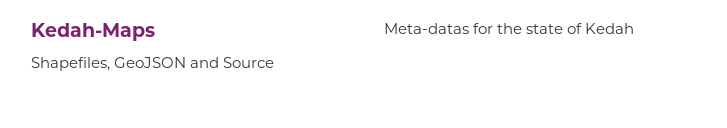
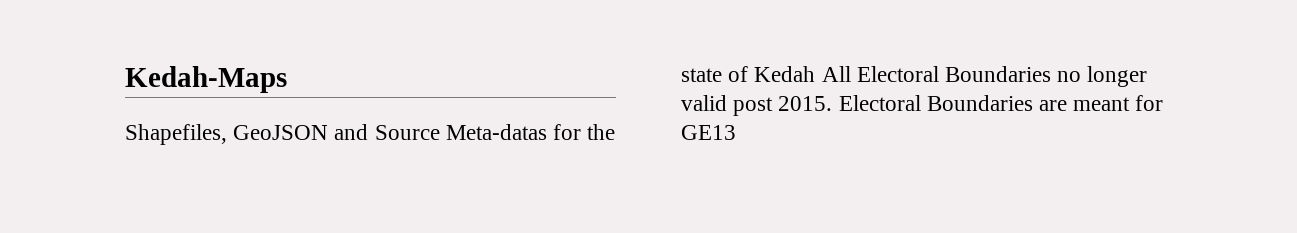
- Shapefiles, GeoJSON and Source Meta-datas for the state of Kedah
+ Shapefiles, GeoJSON and Source Meta-datas for the state of Kedah All Electoral Boundaries no longer valid post 2015. Electoral Boundaries are meant for GE13

